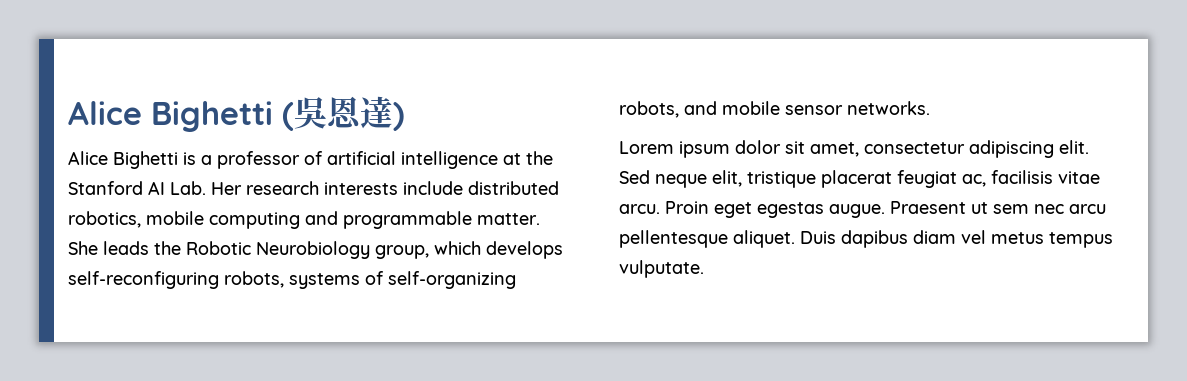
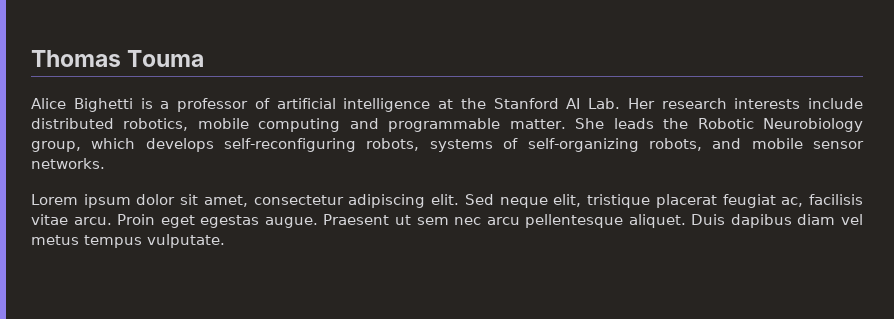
- Alice Bighetti (吳恩達)
+ Thomas Touma

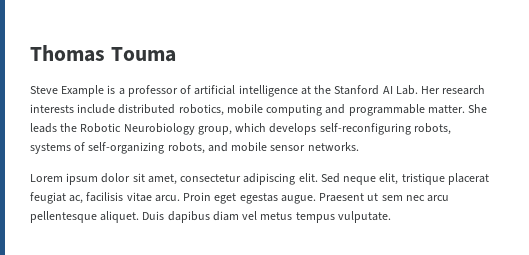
- Alice Bighetti is a professor of artificial intelligence at the Stanford AI Lab. Her research interests include distributed robotics, mobile computing and programmable matter.
+ Steve Example is a professor of artificial intelligence at the Stanford AI Lab. Her research interests include distributed robotics, mobile computing and programmable matter.

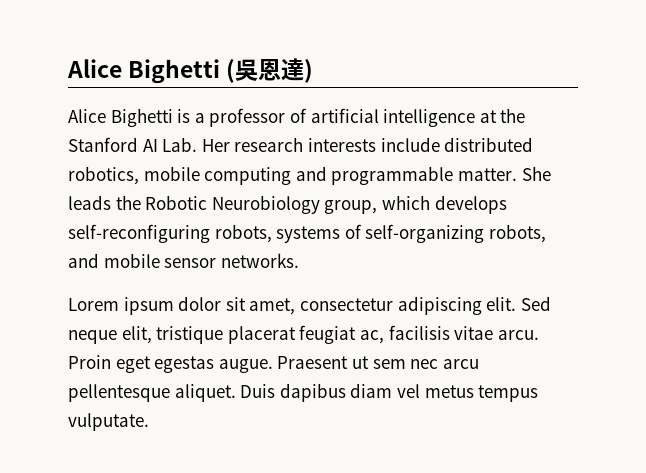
- Thomas Touma
- Steve Example is a professor of artificial intelligence at the Stanford AI Lab. Her research interests include distributed robotics, mobile computing and programmable matter.
+ Alice Bighetti (吳恩達)
+ Alice Bighetti is a professor of artificial intelligence at the Stanford AI Lab. Her research interests include distributed robotics, mobile computing and programmable matter.

